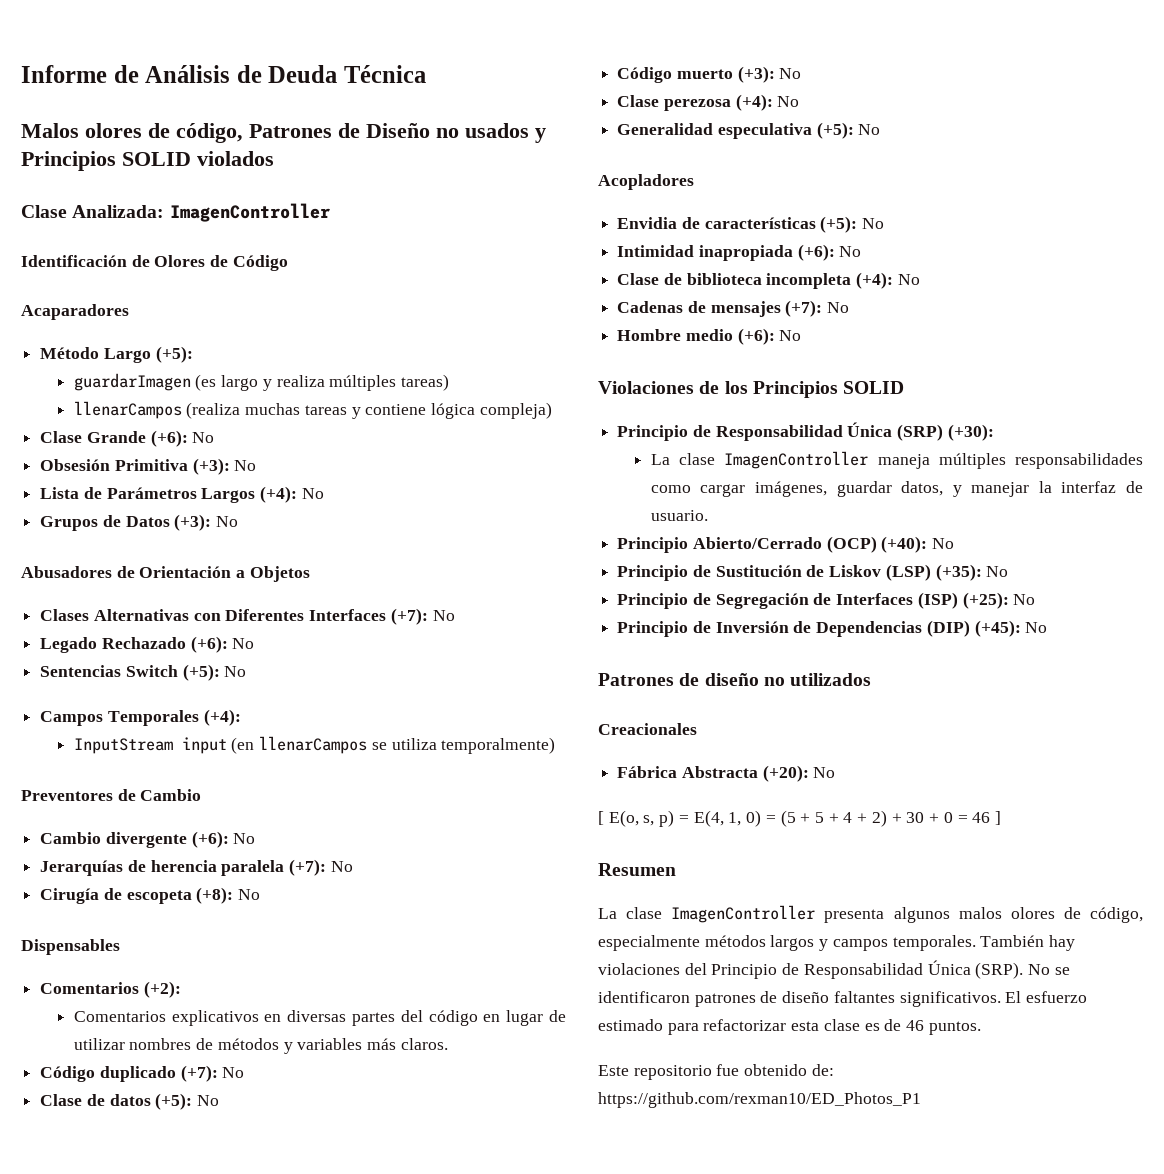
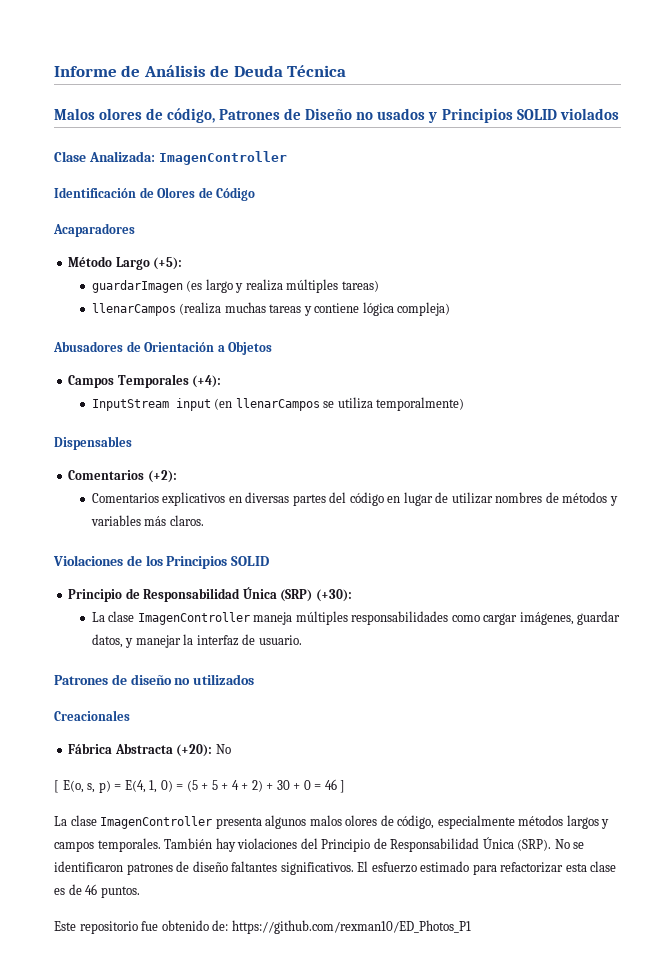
- Clase Grande (+6): No
- Obsesión Primitiva (+3): No
- Lista de Parámetros Largos (+4): No
- Grupos de Datos (+3): No
- Clases Alternativas con Diferentes Interfaces (+7): No
- Legado Rechazado (+6): No
- Sentencias Switch (+5): No
- Preventores de Cambio
- Cambio divergente (+6): No
- Jerarquías de herencia paralela (+7): No
- Cirugía de escopeta (+8): No
- Código duplicado (+7): No
- Clase de datos (+5): No
- Código muerto (+3): No
- Clase perezosa (+4): No
- Generalidad especulativa (+5): No
- Acopladores
- Envidia de características (+5): No
- Intimidad inapropiada (+6): No
- Clase de biblioteca incompleta (+4): No
- Cadenas de mensajes (+7): No
- Hombre medio (+6): No
- Principio Abierto/Cerrado (OCP) (+40): No
- Principio de Sustitución de Liskov (LSP) (+35): No
- Principio de Segregación de Interfaces (ISP) (+25): No
- Principio de Inversión de Dependencias (DIP) (+45): No
- Resumen

